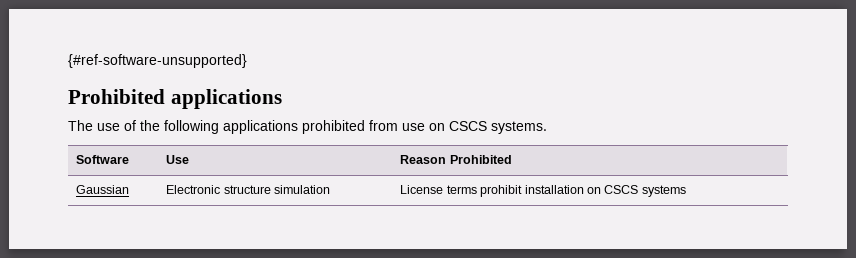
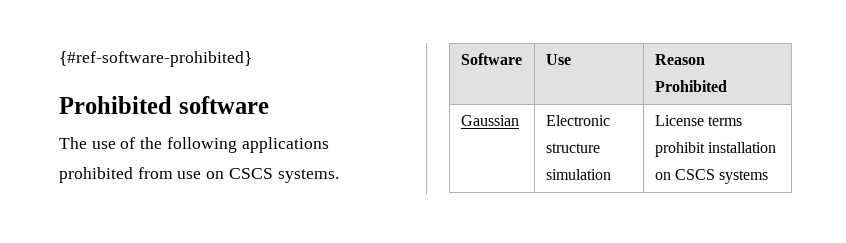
- {#ref-software-unsupported}
- Prohibited applications
+ {#ref-software-prohibited}
+ Prohibited software

